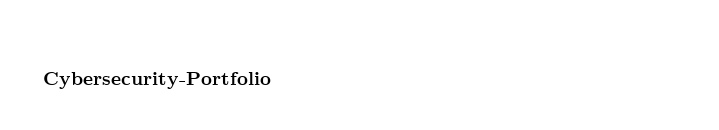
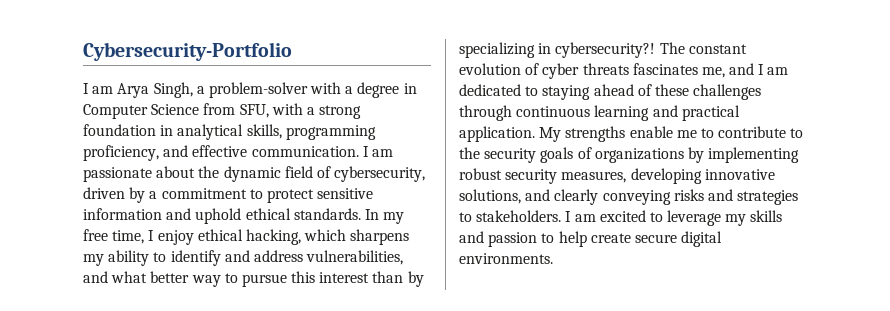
+ I am Arya Singh, a problem-solver with a degree in Computer Science from SFU, with a strong foundation in analytical skills, programming proficiency, and effective communication. I am passionate about the dynamic field of cybersecurity, driven by a commitment to protect sensitive information and uphold ethical standards. In my free time, I enjoy ethical hacking, which sharpens my ability to identify and address vulnerabilities, and what better way to pursue this interest than by specializing in cybersecurity?! The constant evolution of cyber threats fascinates me, and I am dedicated to staying ahead of these challenges through continuous learning and practical application. My strengths enable me to contribute to the security goals of organizations by implementing robust security measures, developing innovative solutions, and clearly conveying risks and strategies to stakeholders. I am excited to leverage my skills and passion to help create secure digital environments.

